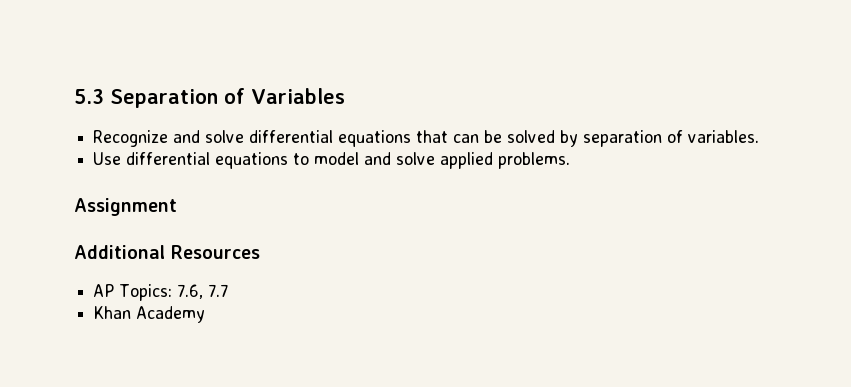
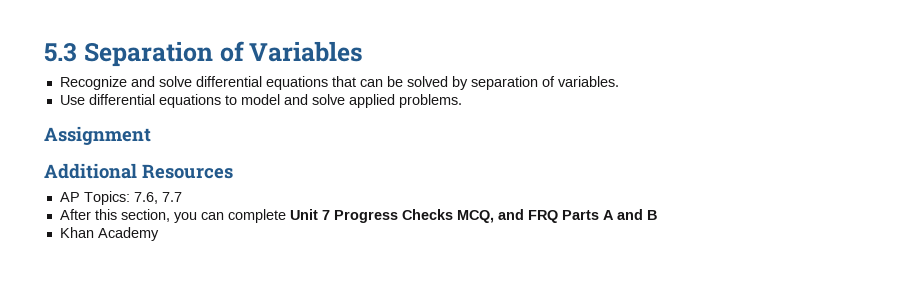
+ After this section, you can complete Unit 7 Progress Checks MCQ, and FRQ Parts A and B

